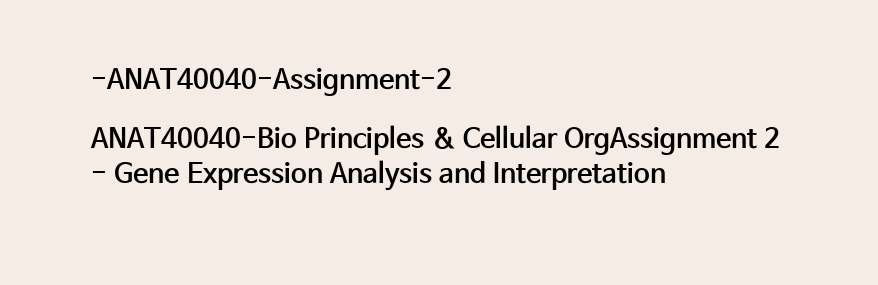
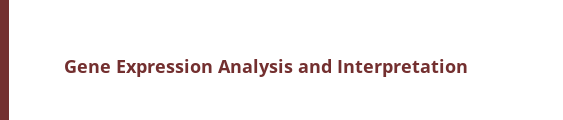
- -ANAT40040-Assignment-2
- ANAT40040-Bio Principles & Cellular OrgAssignment 2 - Gene Expression Analysis and Interpretation
+ Gene Expression Analysis and Interpretation

